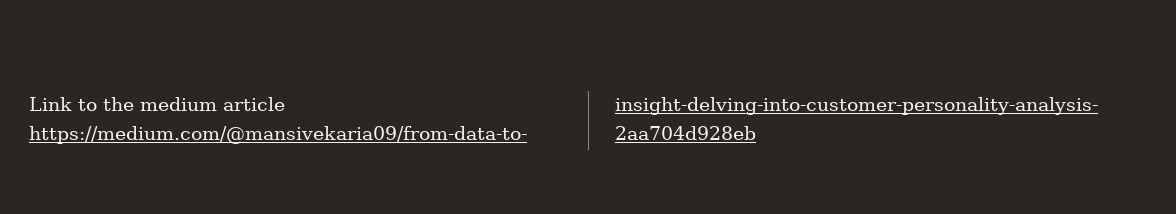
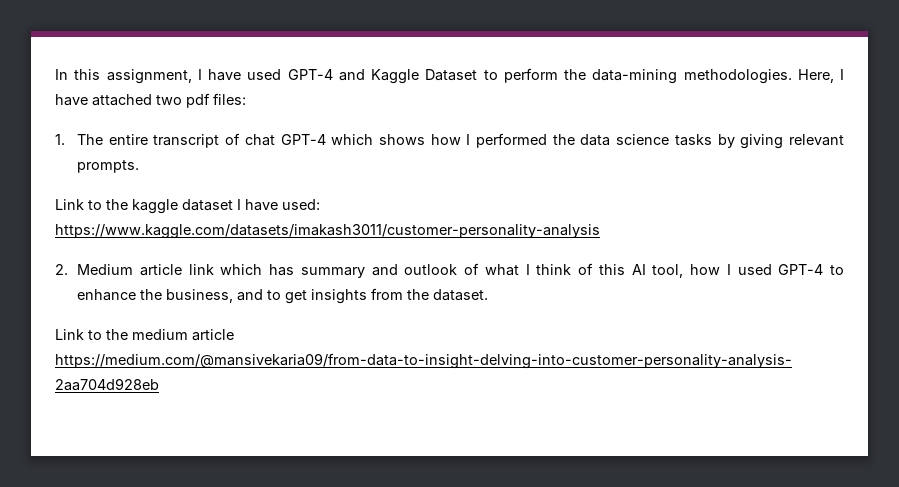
+ In this assignment, I have used GPT-4 and Kaggle Dataset to perform the data-mining methodologies. Here, I have attached two pdf files:
+ 1. The entire transcript of chat GPT-4 which shows how I performed the data science tasks by giving relevant prompts.
+ Link to the kaggle dataset I have used: https://www.kaggle.com/datasets/imakash3011/customer-personality-analysis
+ 2. Medium article link which has summary and outlook of what I think of this AI tool, how I used GPT-4 to enhance the business, and to get insights from the dataset.

